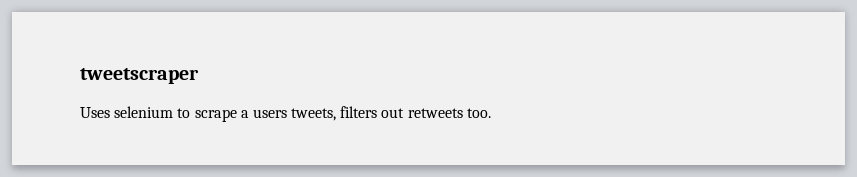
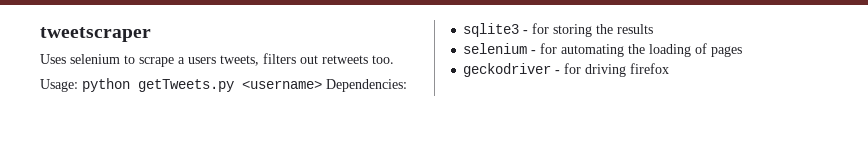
+ Usage: python getTweets.py <username> Dependencies:
+ sqlite3 - for storing the results
+ selenium - for automating the loading of pages
+ geckodriver - for driving firefox

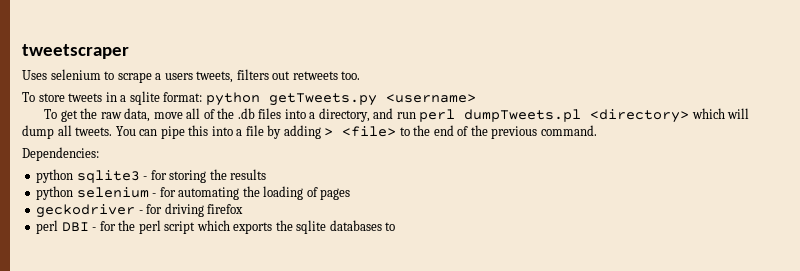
- Usage: python getTweets.py <username> Dependencies:
+ To store tweets in a sqlite format: python getTweets.py <username>
+ To get the raw data, move all of the .db files into a directory, and run perl dumpTweets.pl <directory> which will dump all tweets. You can pipe this into a file by adding > <file> to the end of the previous command.
+ Dependencies:
- sqlite3 - for storing the results
+ python sqlite3 - for storing the results
- selenium - for automating the loading of pages
+ python selenium - for automating the loading of pages
+ perl DBI - for the perl script which exports the sqlite databases to

